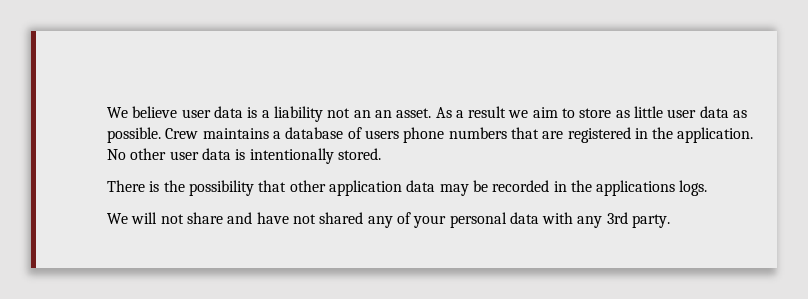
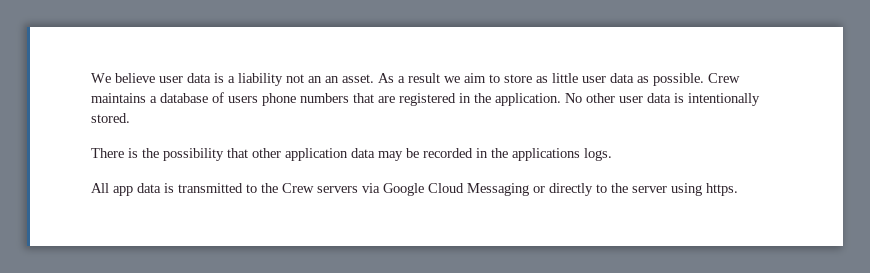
- We will not share and have not shared any of your personal data with any 3rd party.
+ All app data is transmitted to the Crew servers via Google Cloud Messaging or directly to the server using https.

